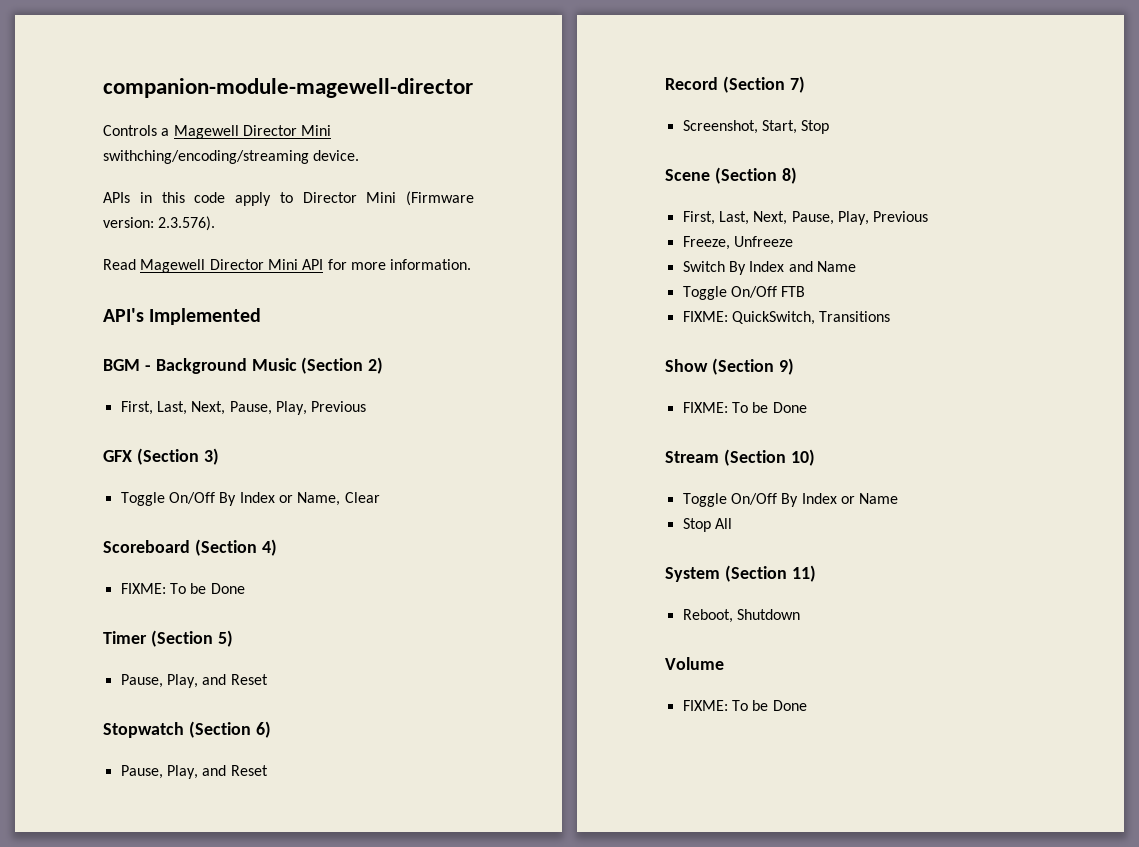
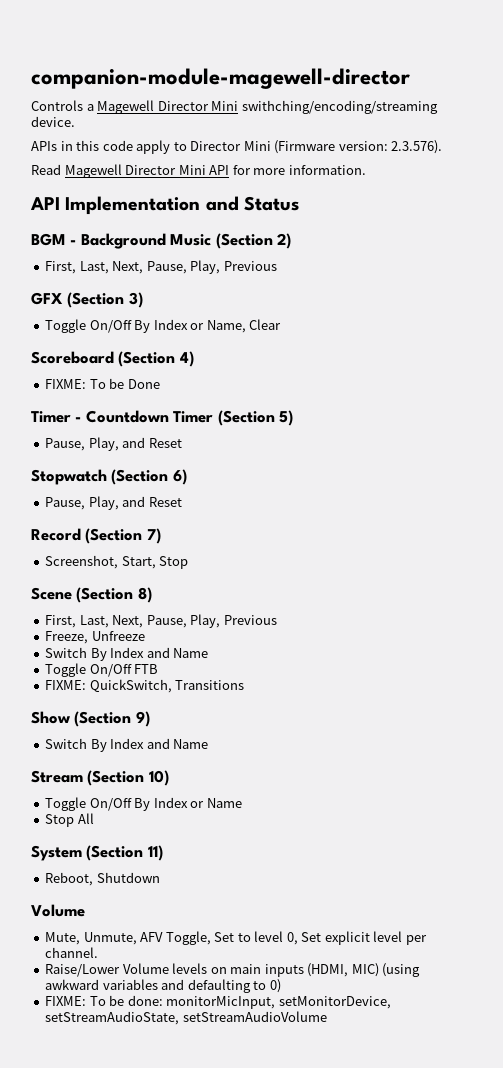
- API's Implemented
+ API Implementation and Status
- Timer (Section 5)
+ Timer - Countdown Timer (Section 5)
  Show (Section 9)
- FIXME: To be Done
+ Switch By Index and Name
  Reboot, Shutdown
  Volume
- FIXME: To be Done
+ Mute, Unmute, AFV Toggle, Set to level 0, Set explicit level per channel.
+ Raise/Lower Volume levels on main inputs (HDMI, MIC) (using awkward variables and defaulting to 0)
+ FIXME: To be done: monitorMicInput, setMonitorDevice, setStreamAudioState, setStreamAudioVolume

